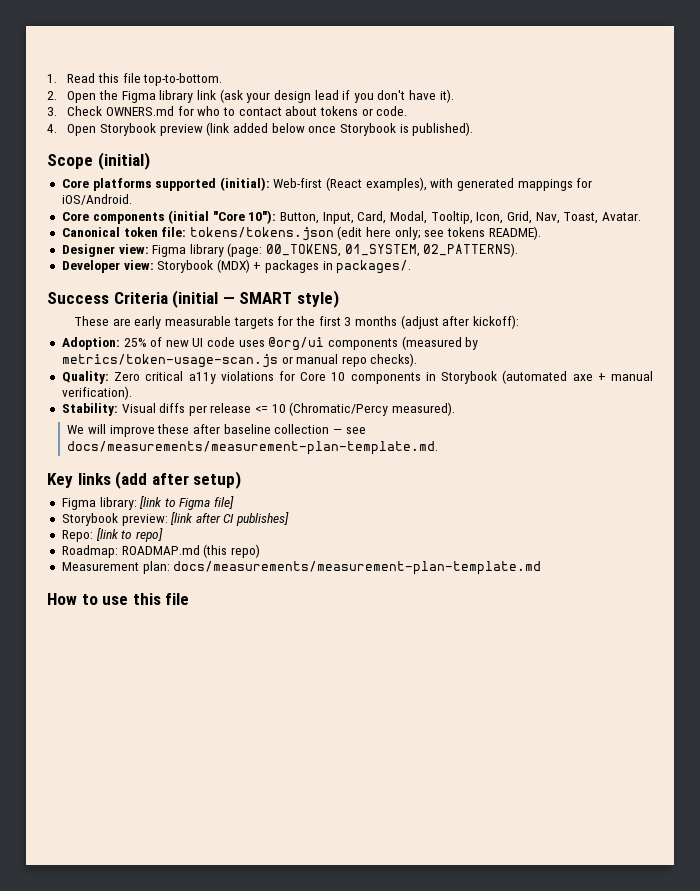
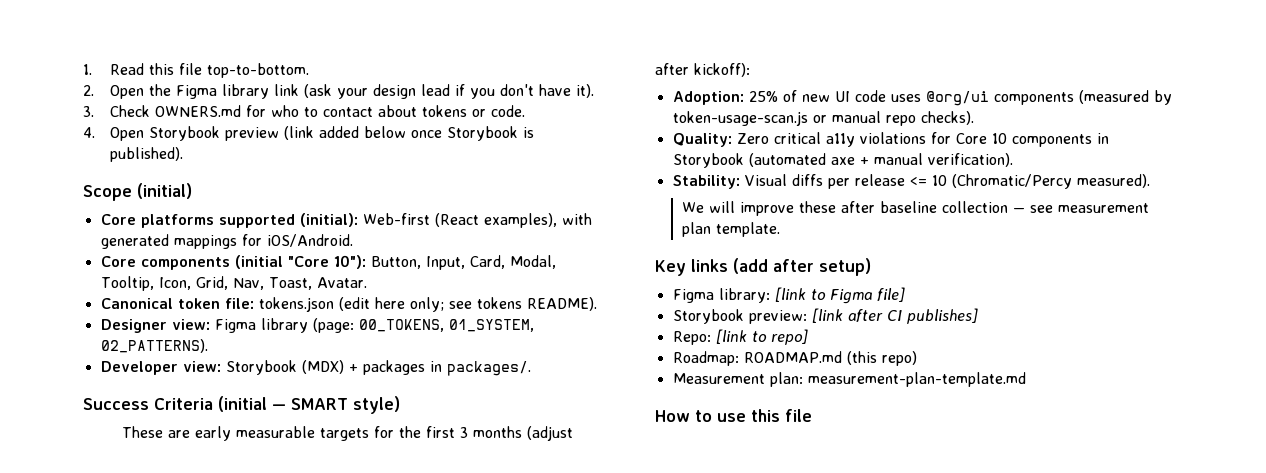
- Canonical token file: tokens/tokens.json (edit here only; see tokens README).
+ Canonical token file: tokens.json (edit here only; see tokens README).
- Adoption: 25% of new UI code uses @org/ui components (measured by metrics/token-usage-scan.js or manual repo checks).
+ Adoption: 25% of new UI code uses @org/ui components (measured by token-usage-scan.js or manual repo checks).
- We will improve these after baseline collection — see docs/measurements/measurement-plan-template.md.
+ We will improve these after baseline collection — see measurement plan template.
- Measurement plan: docs/measurements/measurement-plan-template.md
+ Measurement plan: measurement-plan-template.md

